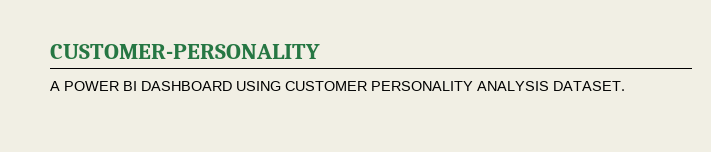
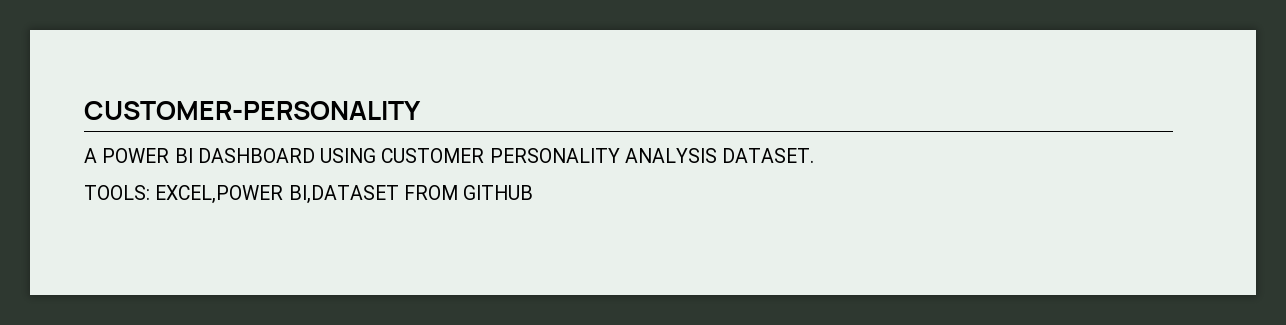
+ TOOLS: EXCEL,POWER BI,DATASET FROM GITHUB

